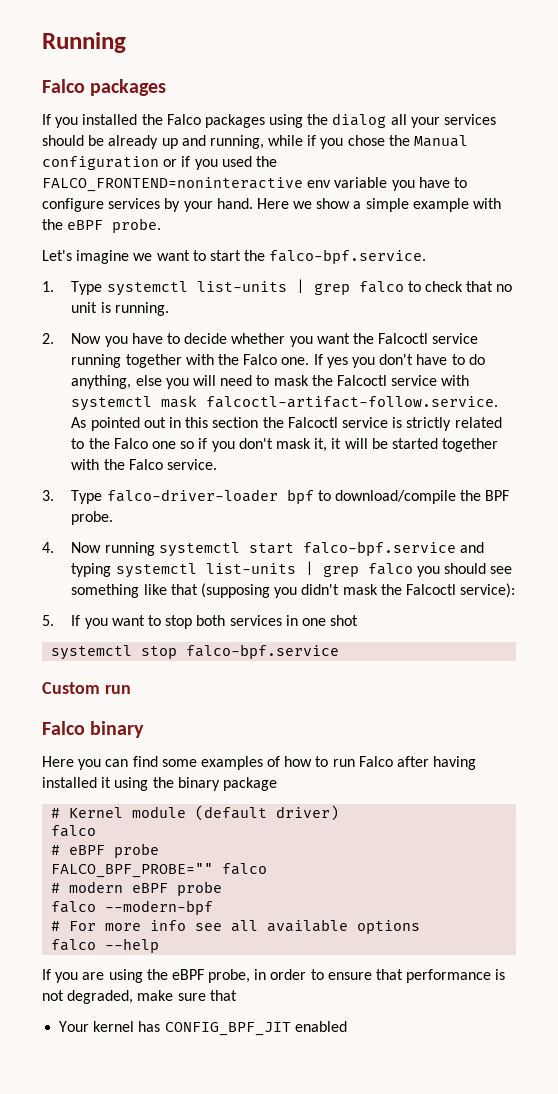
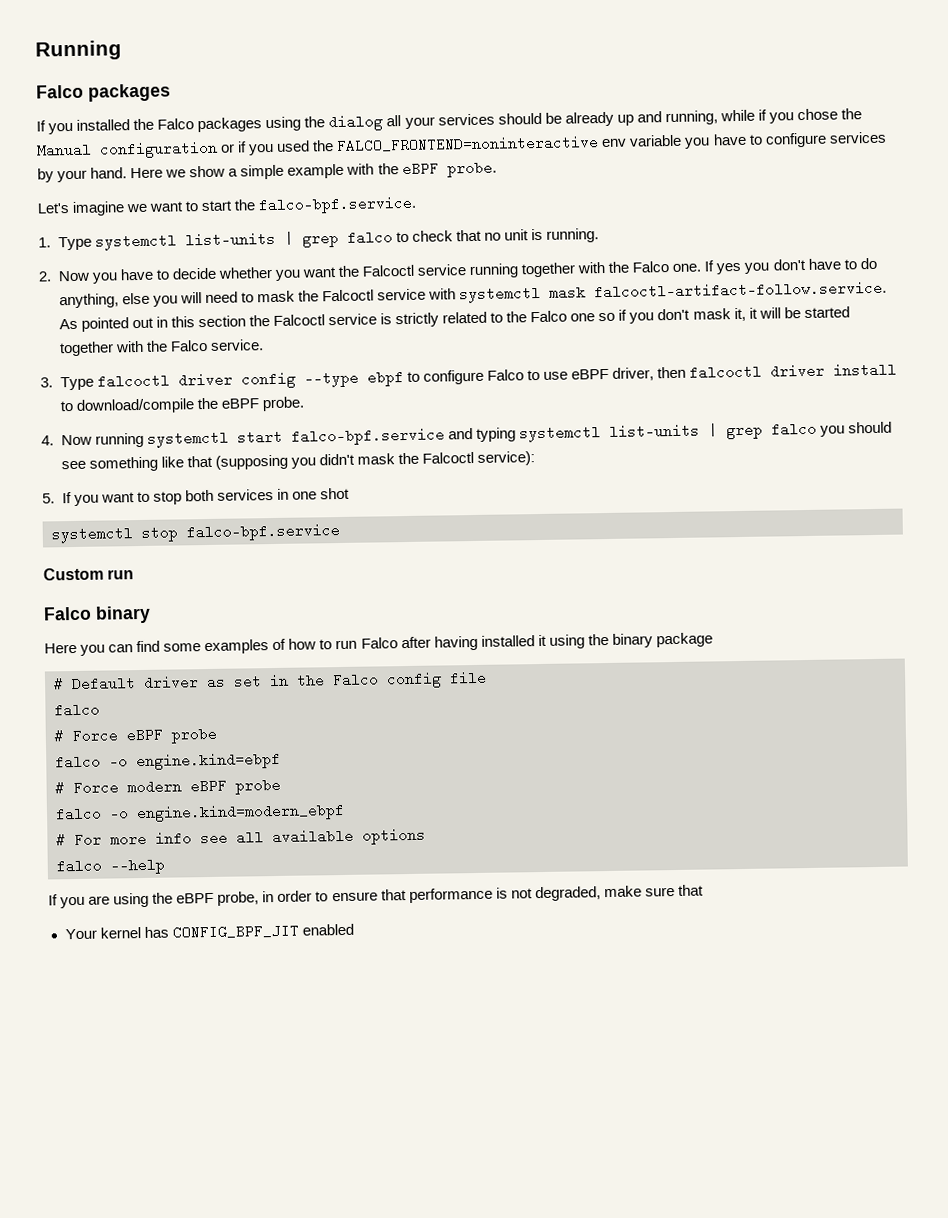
- 3. Type falco-driver-loader bpf to download/compile the BPF probe.
+ 3. Type falcoctl driver config --type ebpf to configure Falco to use eBPF driver, then falcoctl driver install to download/compile the eBPF probe.
- # Kernel module (default driver)
+ # Default driver as set in the Falco config file
  falco
- # eBPF probe
- FALCO_BPF_PROBE="" falco
- # modern eBPF probe
+ # Force eBPF probe
+ falco -o engine.kind=ebpf
+ # Force modern eBPF probe
- falco --modern-bpf
+ falco -o engine.kind=modern_ebpf

